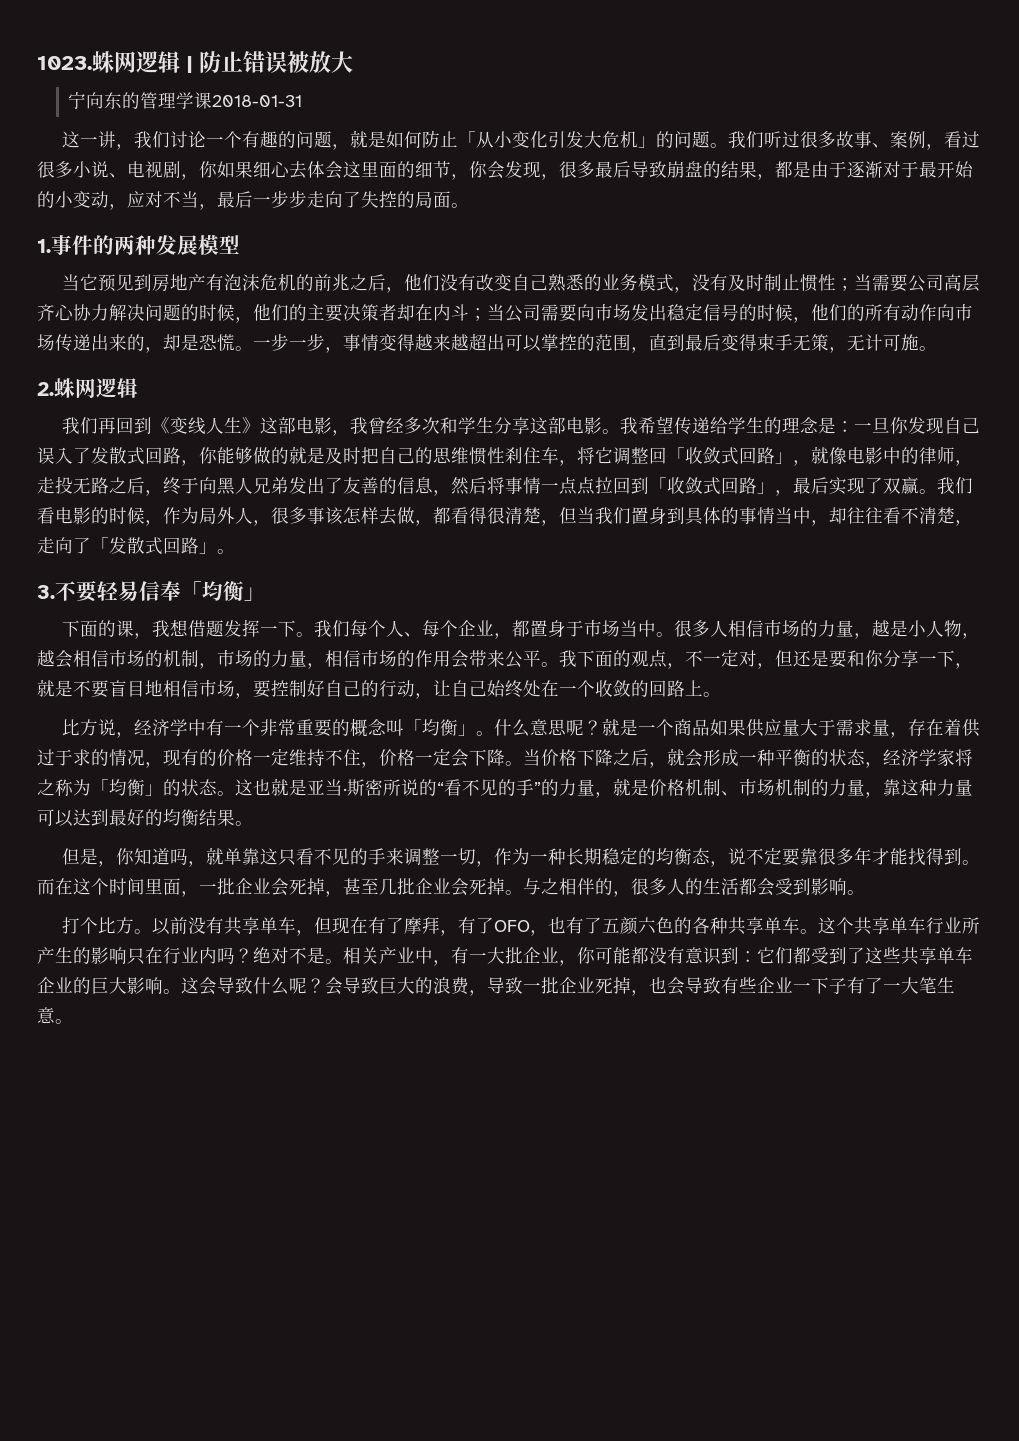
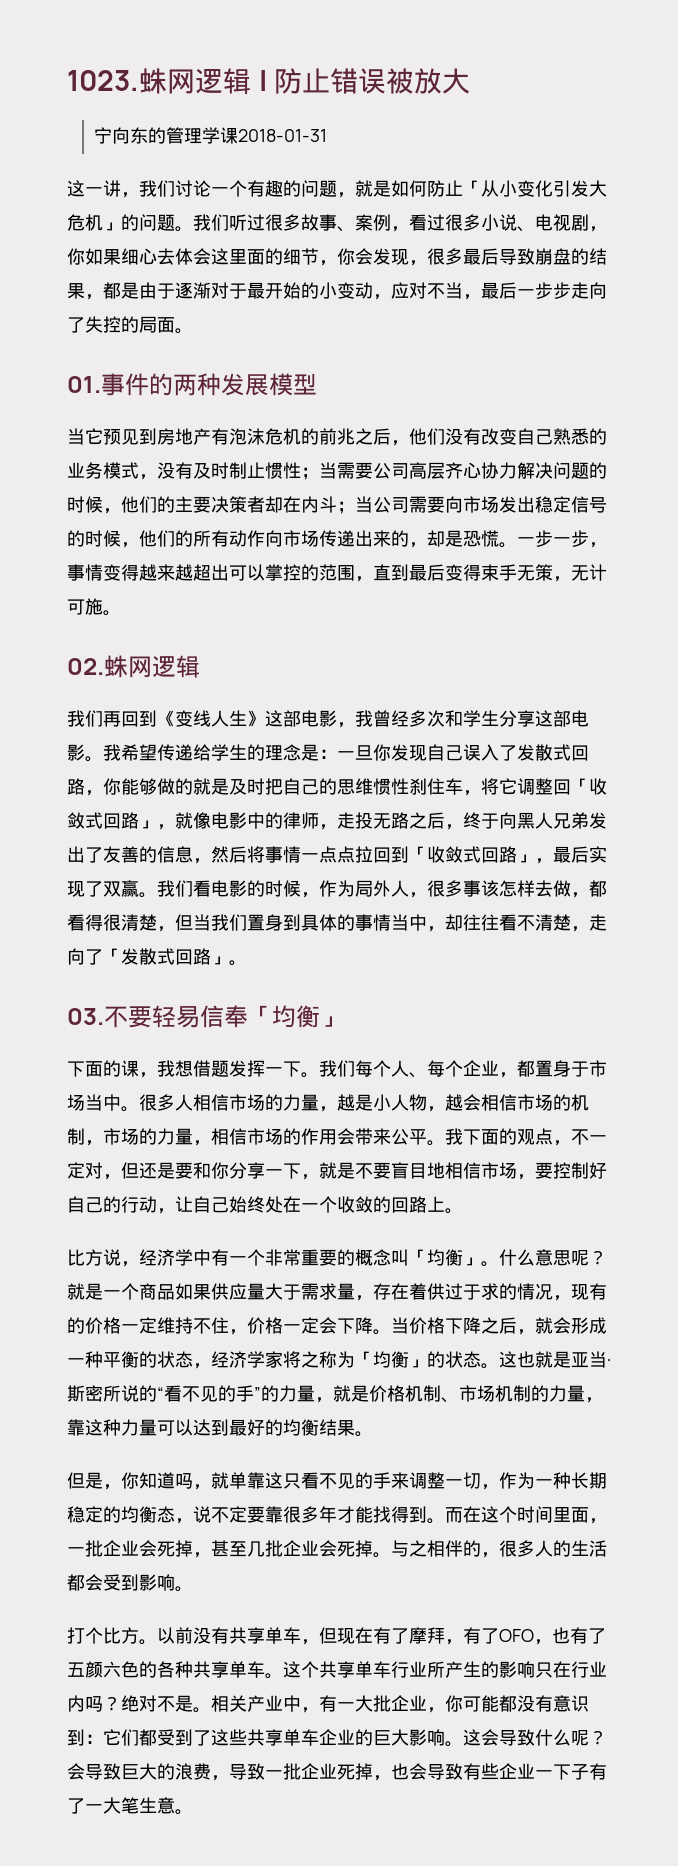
- 1.事件的两种发展模型
+ 01.事件的两种发展模型
- 2.蛛网逻辑
+ 02.蛛网逻辑
- 3.不要轻易信奉「均衡」
+ 03.不要轻易信奉「均衡」

